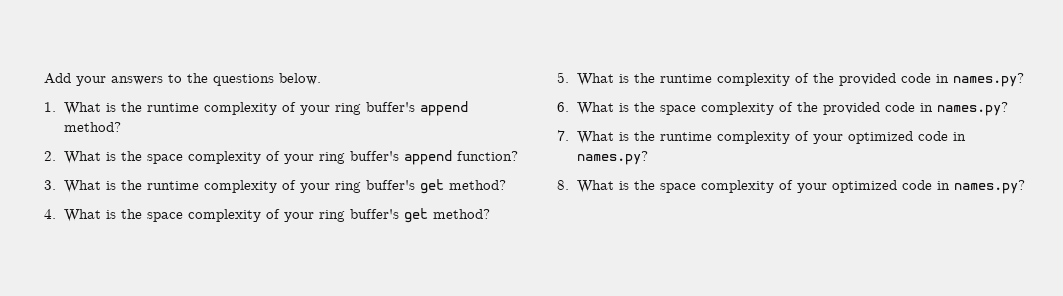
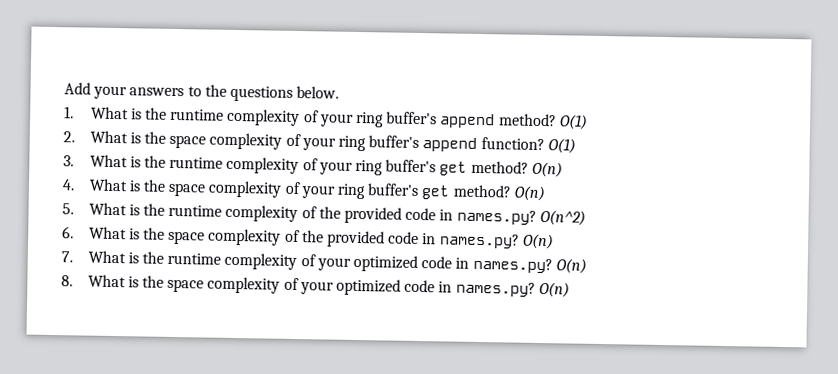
- 1. What is the runtime complexity of your ring buffer's append method?
+ 1. What is the runtime complexity of your ring buffer's append method? O(1)
- 2. What is the space complexity of your ring buffer's append function?
+ 2. What is the space complexity of your ring buffer's append function? O(1)
- 3. What is the runtime complexity of your ring buffer's get method?
+ 3. What is the runtime complexity of your ring buffer's get method? O(n)
- 4. What is the space complexity of your ring buffer's get method?
+ 4. What is the space complexity of your ring buffer's get method? O(n)
+ O(n^2)
- 6. What is the space complexity of the provided code in names.py?
+ 6. What is the space complexity of the provided code in names.py? O(n)
- 7. What is the runtime complexity of your optimized code in names.py?
+ 7. What is the runtime complexity of your optimized code in names.py? O(n)
- 8. What is the space complexity of your optimized code in names.py?
+ 8. What is the space complexity of your optimized code in names.py? O(n)

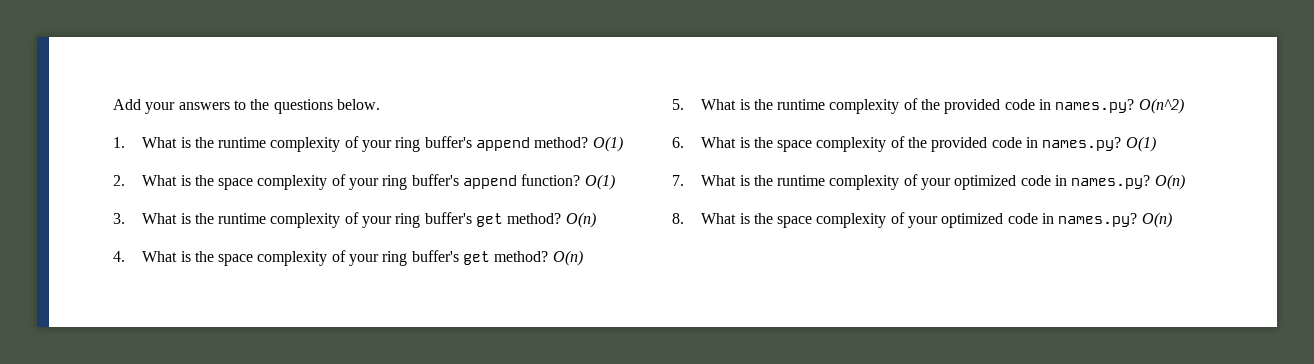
- 6. What is the space complexity of the provided code in names.py? O(n)
+ 6. What is the space complexity of the provided code in names.py? O(1)

